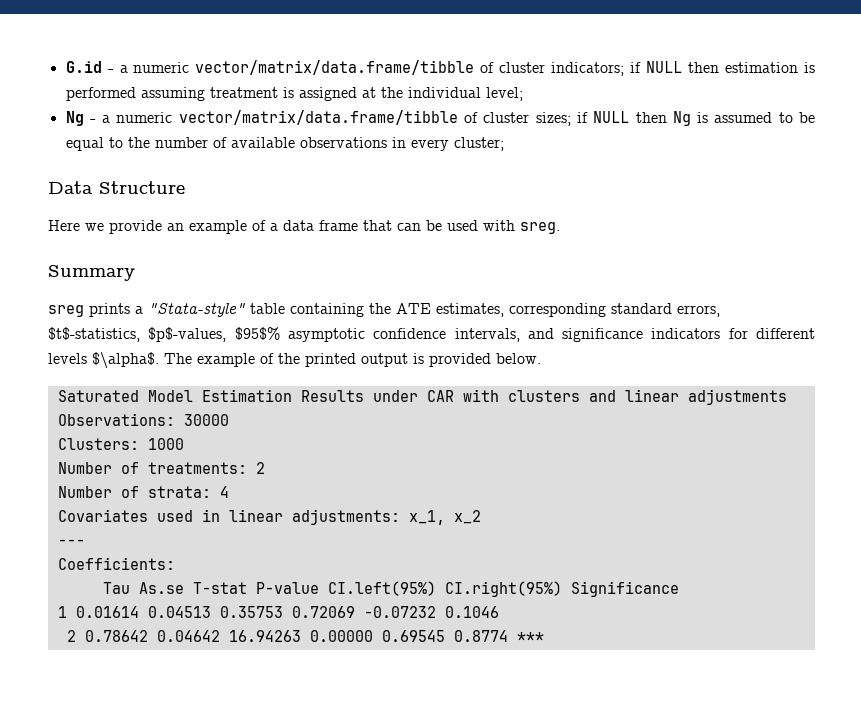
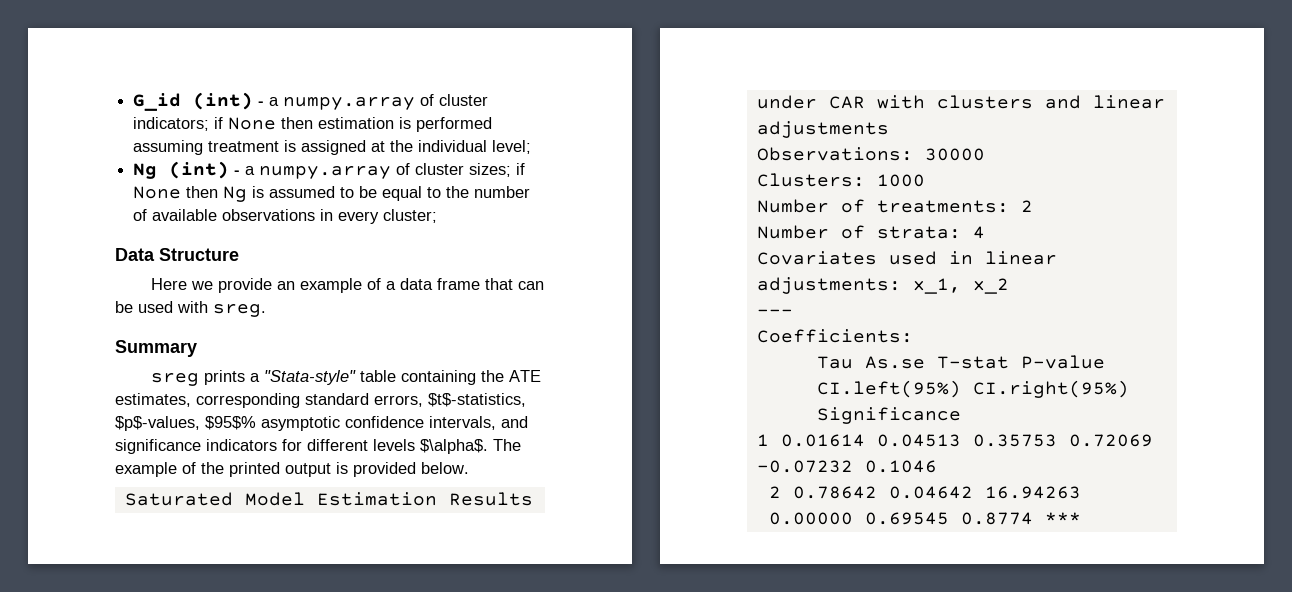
- G.id - a numeric vector/matrix/data.frame/tibble of cluster indicators; if NULL then estimation is performed assuming treatment is assigned at the individual level;
+ G_id (int) - a numpy.array of cluster indicators; if None then estimation is performed assuming treatment is assigned at the individual level;
- Ng - a numeric vector/matrix/data.frame/tibble of cluster sizes; if NULL then Ng is assumed to be equal to the number of available observations in every cluster;
+ Ng (int) - a numpy.array of cluster sizes; if None then Ng is assumed to be equal to the number of available observations in every cluster;

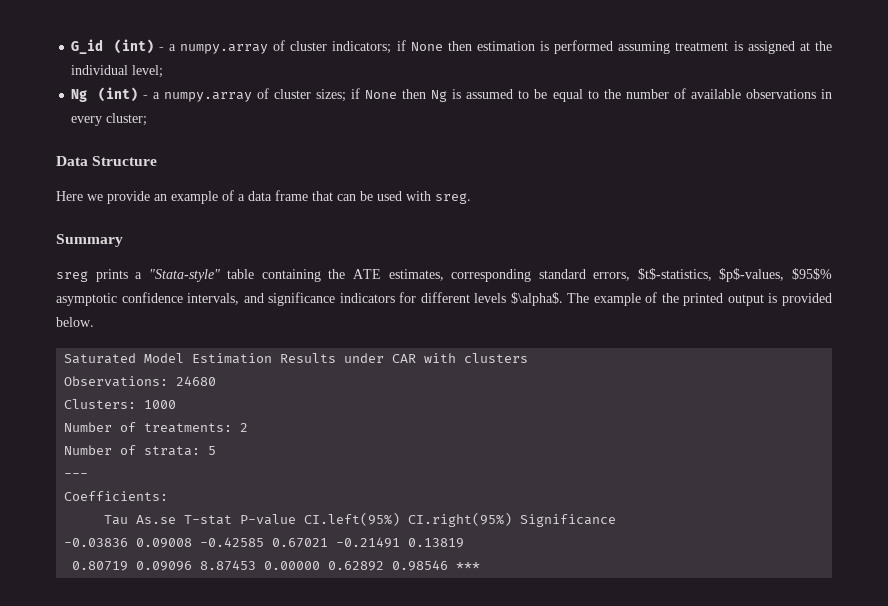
- Saturated Model Estimation Results under CAR with clusters and linear adjustments
+ Saturated Model Estimation Results under CAR with clusters
- Observations: 30000
+ Observations: 24680
- Number of strata: 4
- Covariates used in linear adjustments: x_1, x_2
+ Number of strata: 5
- 1 0.01614 0.04513 0.35753 0.72069 -0.07232 0.1046
- 2 0.78642 0.04642 16.94263 0.00000 0.69545 0.8774 ***
+ -0.03836 0.09008 -0.42585 0.67021 -0.21491 0.13819
+ 0.80719 0.09096 8.87453 0.00000 0.62892 0.98546 ***

